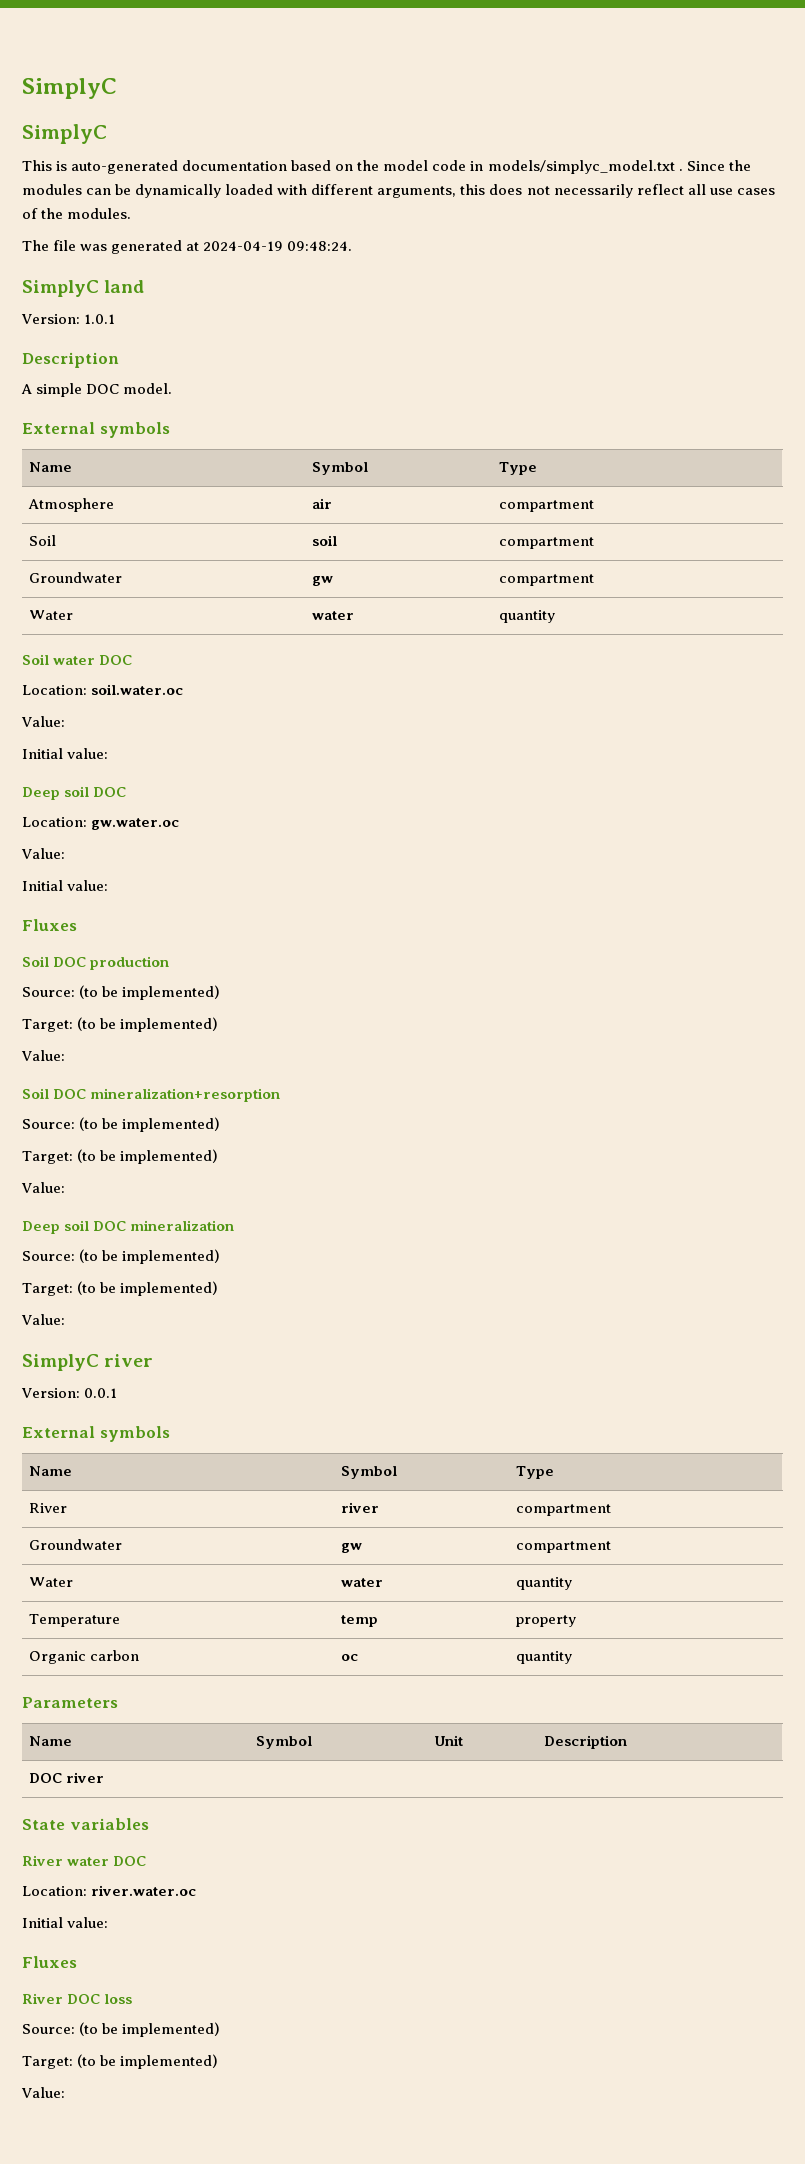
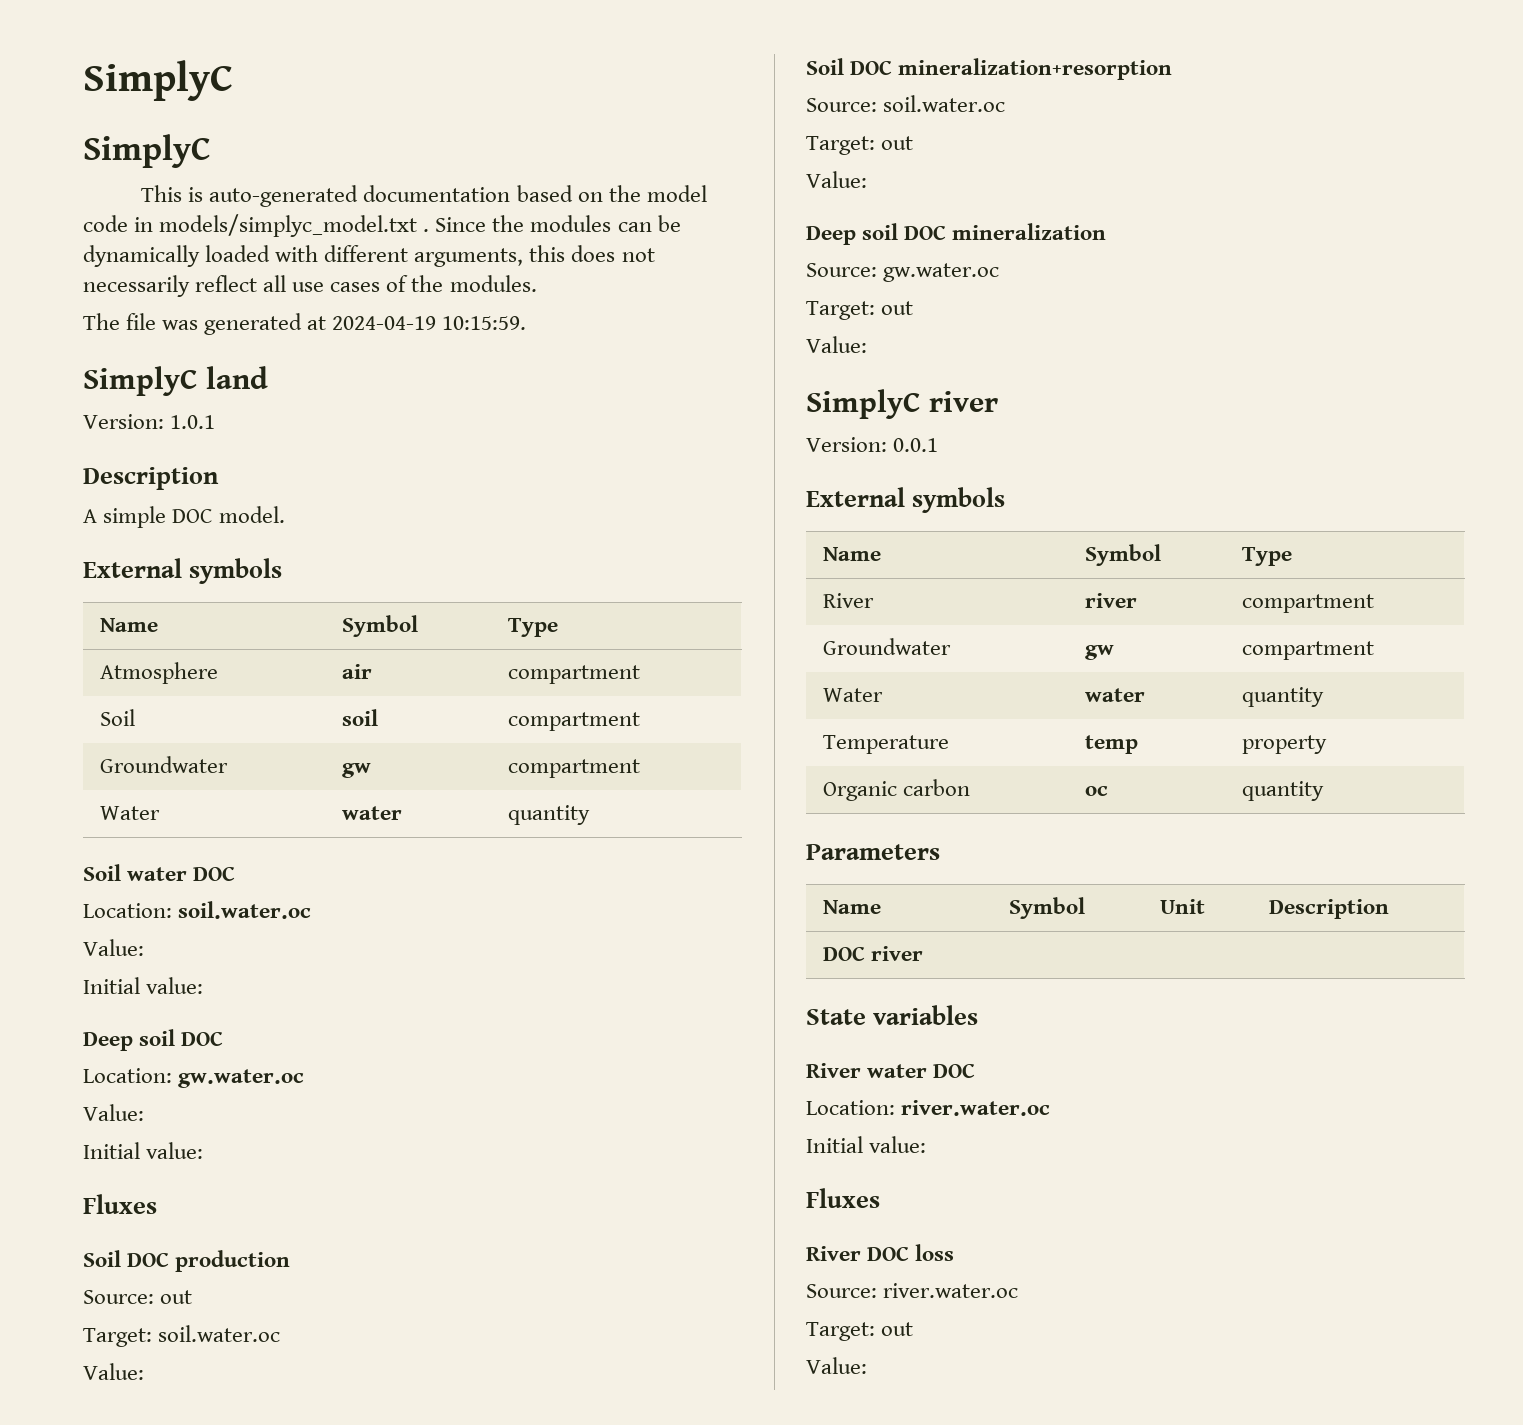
- The file was generated at 2024-04-19 09:48:24.
+ The file was generated at 2024-04-19 10:15:59.
  Soil DOC production
- Source: (to be implemented)
- Target: (to be implemented)
+ Source: out
+ Target: soil.water.oc
  Soil DOC mineralization+resorption
- Source: (to be implemented)
- Target: (to be implemented)
+ Source: soil.water.oc
+ Target: out
  Deep soil DOC mineralization
- Source: (to be implemented)
- Target: (to be implemented)
+ Source: gw.water.oc
+ Target: out
  River DOC loss
- Source: (to be implemented)
- Target: (to be implemented)
+ Source: river.water.oc
+ Target: out

